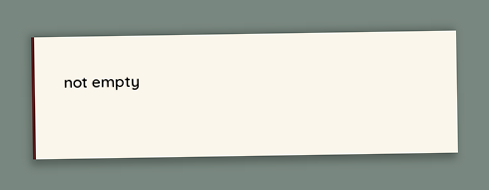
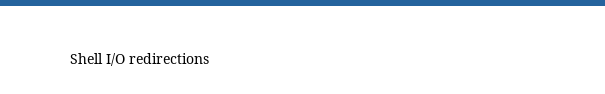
- not empty
+ Shell I/O redirections

